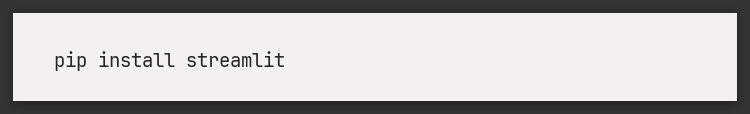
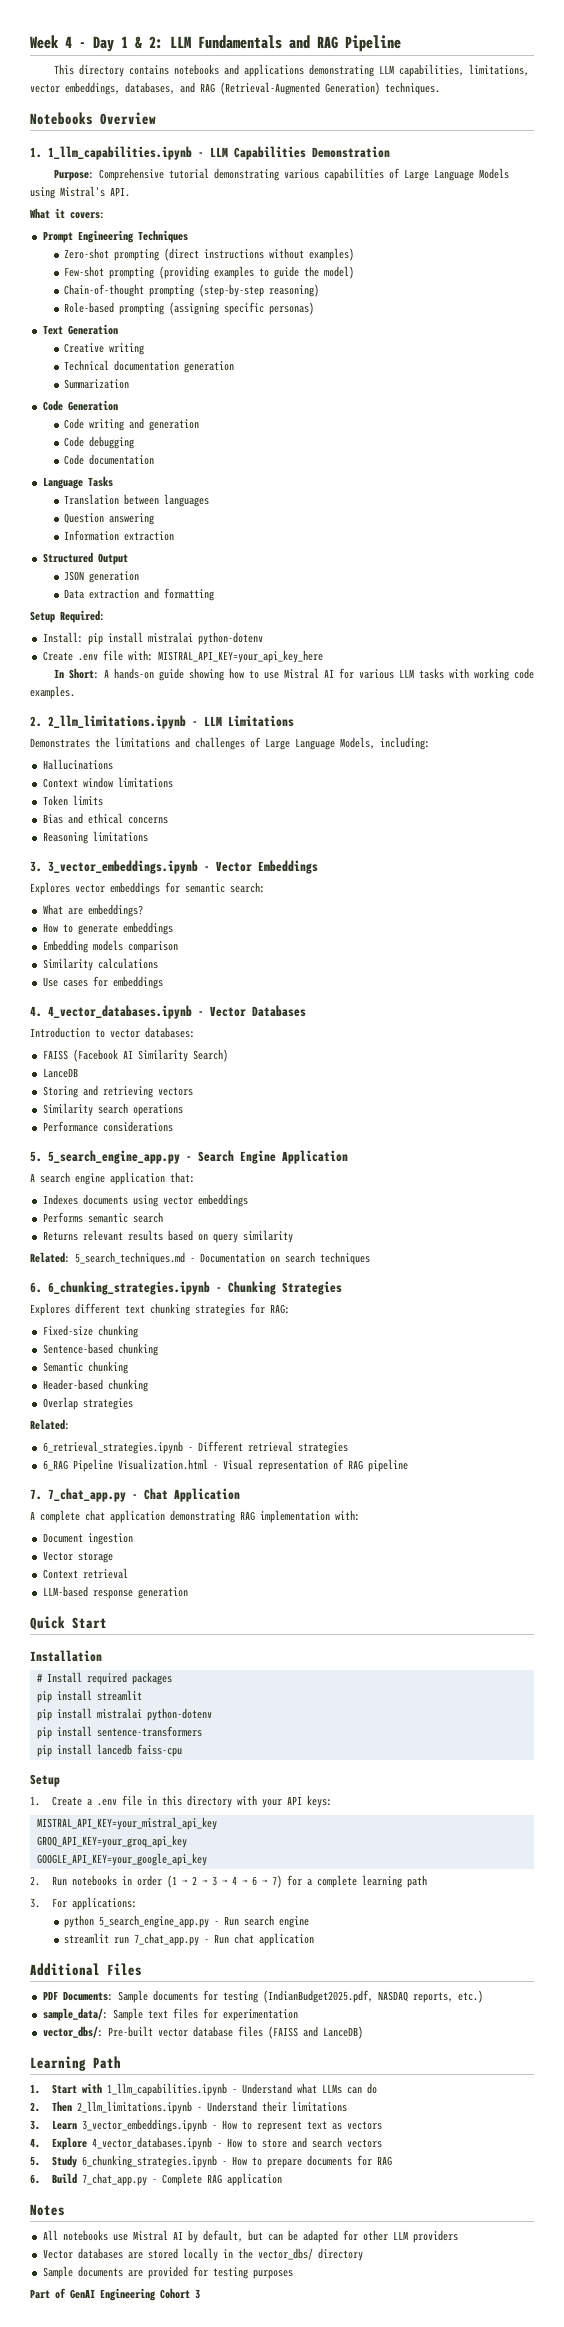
+ Week 4 - Day 1 & 2: LLM Fundamentals and RAG Pipeline
+ This directory contains notebooks and applications demonstrating LLM capabilities, limitations, vector embeddings, databases, and RAG (Retrieval-Augmented Generation) techniques.
+ Notebooks Overview
+ 1. 1_llm_capabilities.ipynb - LLM Capabilities Demonstration
+ Purpose: Comprehensive tutorial demonstrating various capabilities of Large Language Models using Mistral's API.
+ What it covers:
+ Prompt Engineering Techniques
+ Zero-shot prompting (direct instructions without examples)
+ Few-shot prompting (providing examples to guide the model)
+ Chain-of-thought prompting (step-by-step reasoning)
+ Role-based prompting (assigning specific personas)
+ Text Generation
+ Creative writing
+ Technical documentation generation
+ Summarization
+ Code Generation
+ Code writing and generation
+ Code debugging
+ Code documentation
+ Language Tasks
+ Translation between languages
+ Question answering
+ Information extraction
+ Structured Output
+ JSON generation
+ Data extraction and formatting
+ Setup Required:
+ Install: pip install mistralai python-dotenv
+ Create .env file with: MISTRAL_API_KEY=your_api_key_here
+ In Short: A hands-on guide showing how to use Mistral AI for various LLM tasks with working code examples.
+ 2. 2_llm_limitations.ipynb - LLM Limitations
+ Demonstrates the limitations and challenges of Large Language Models, including:
+ Hallucinations
+ Context window limitations
+ Token limits
+ Bias and ethical concerns
+ Reasoning limitations
+ 3. 3_vector_embeddings.ipynb - Vector Embeddings
+ Explores vector embeddings for semantic search:
+ What are embeddings?
+ How to generate embeddings
+ Embedding models comparison
+ Similarity calculations
+ Use cases for embeddings
+ 4. 4_vector_databases.ipynb - Vector Databases
+ Introduction to vector databases:
+ FAISS (Facebook AI Similarity Search)
+ LanceDB
+ Storing and retrieving vectors
+ Similarity search operations
+ Performance considerations
+ 5. 5_search_engine_app.py - Search Engine Application
+ A search engine application that:
+ Indexes documents using vector embeddings
+ Performs semantic search
+ Returns relevant results based on query similarity
+ Related: 5_search_techniques.md - Documentation on search techniques
+ 6. 6_chunking_strategies.ipynb - Chunking Strategies
+ Explores different text chunking strategies for RAG:
+ Fixed-size chunking
+ Sentence-based chunking
+ Semantic chunking
+ Header-based chunking
+ Overlap strategies
+ Related:
+ 6_retrieval_strategies.ipynb - Different retrieval strategies
+ 6_RAG Pipeline Visualization.html - Visual representation of RAG pipeline
+ 7. 7_chat_app.py - Chat Application
+ A complete chat application demonstrating RAG implementation with:
+ Document ingestion
+ Vector storage
+ Context retrieval
+ LLM-based response generation
+ Quick Start
+ Installation
+ # Install required packages
  pip install streamlit
+ pip install mistralai python-dotenv
+ pip install sentence-transformers
+ pip install lancedb faiss-cpu
+ Setup
+ 1. Create a .env file in this directory with your API keys:
+ MISTRAL_API_KEY=your_mistral_api_key
+ GROQ_API_KEY=your_groq_api_key
+ GOOGLE_API_KEY=your_google_api_key
+ 2. Run notebooks in order (1 → 2 → 3 → 4 → 6 → 7) for a complete learning path
+ 3. For applications:
+ python 5_search_engine_app.py - Run search engine
+ streamlit run 7_chat_app.py - Run chat application
+ Additional Files
+ PDF Documents: Sample documents for testing (IndianBudget2025.pdf, NASDAQ reports, etc.)
+ sample_data/: Sample text files for experimentation
+ vector_dbs/: Pre-built vector database files (FAISS and LanceDB)
+ Learning Path
+ 1. Start with 1_llm_capabilities.ipynb - Understand what LLMs can do
+ 2. Then 2_llm_limitations.ipynb - Understand their limitations
+ 3. Learn 3_vector_embeddings.ipynb - How to represent text as vectors
+ 4. Explore 4_vector_databases.ipynb - How to store and search vectors
+ 5. Study 6_chunking_strategies.ipynb - How to prepare documents for RAG
+ 6. Build 7_chat_app.py - Complete RAG application
+ Notes
+ All notebooks use Mistral AI by default, but can be adapted for other LLM providers
+ Vector databases are stored locally in the vector_dbs/ directory
+ Sample documents are provided for testing purposes
+ Part of GenAI Engineering Cohort 3

